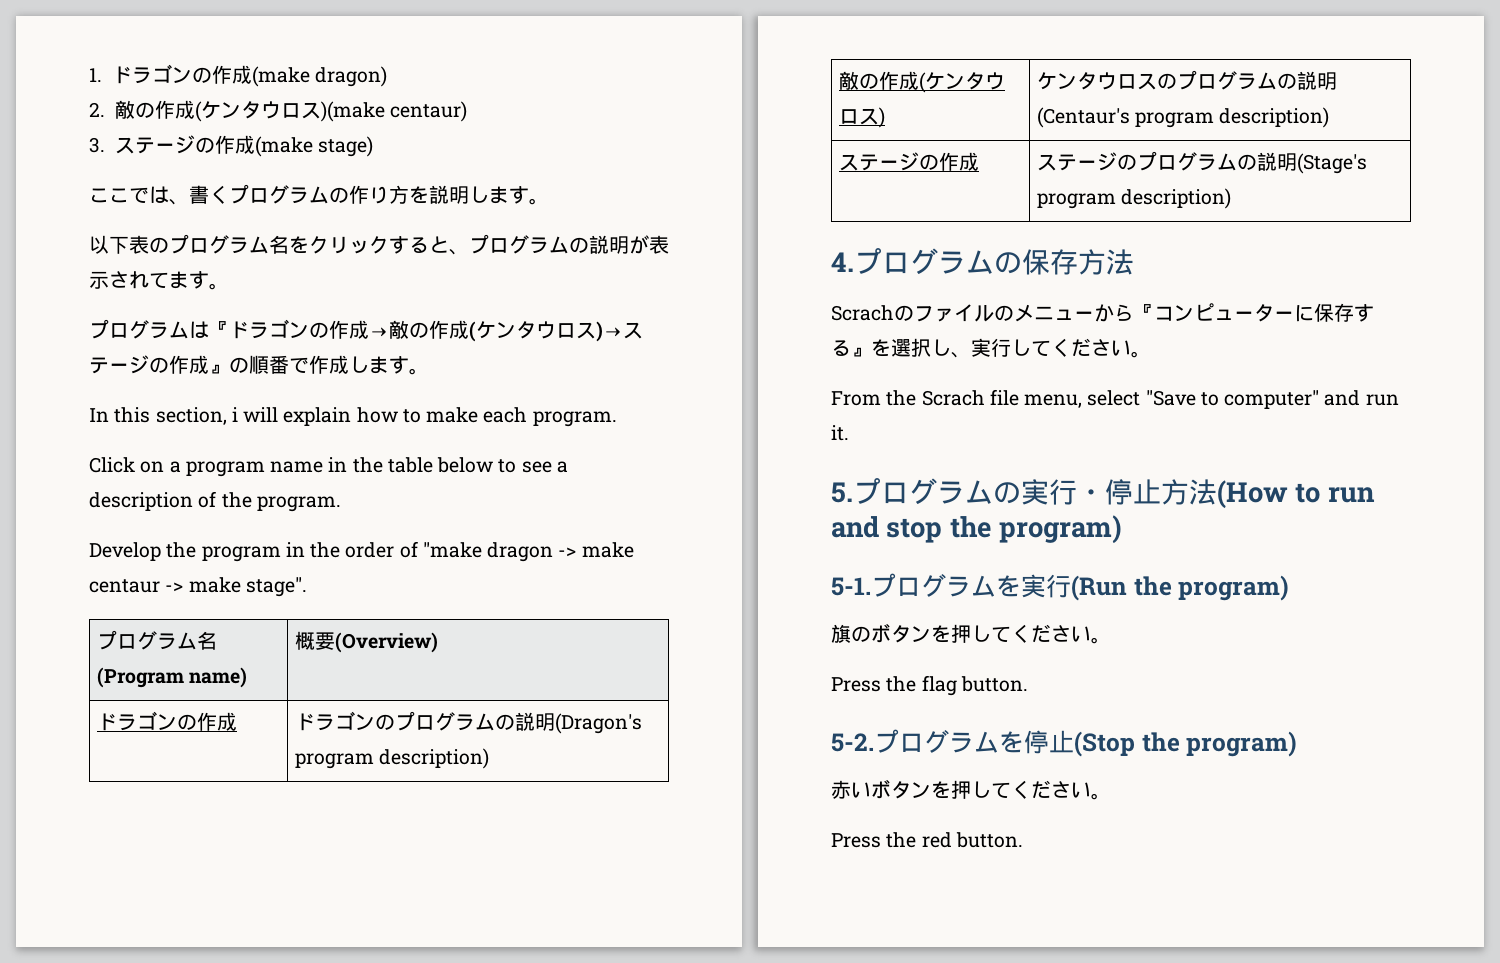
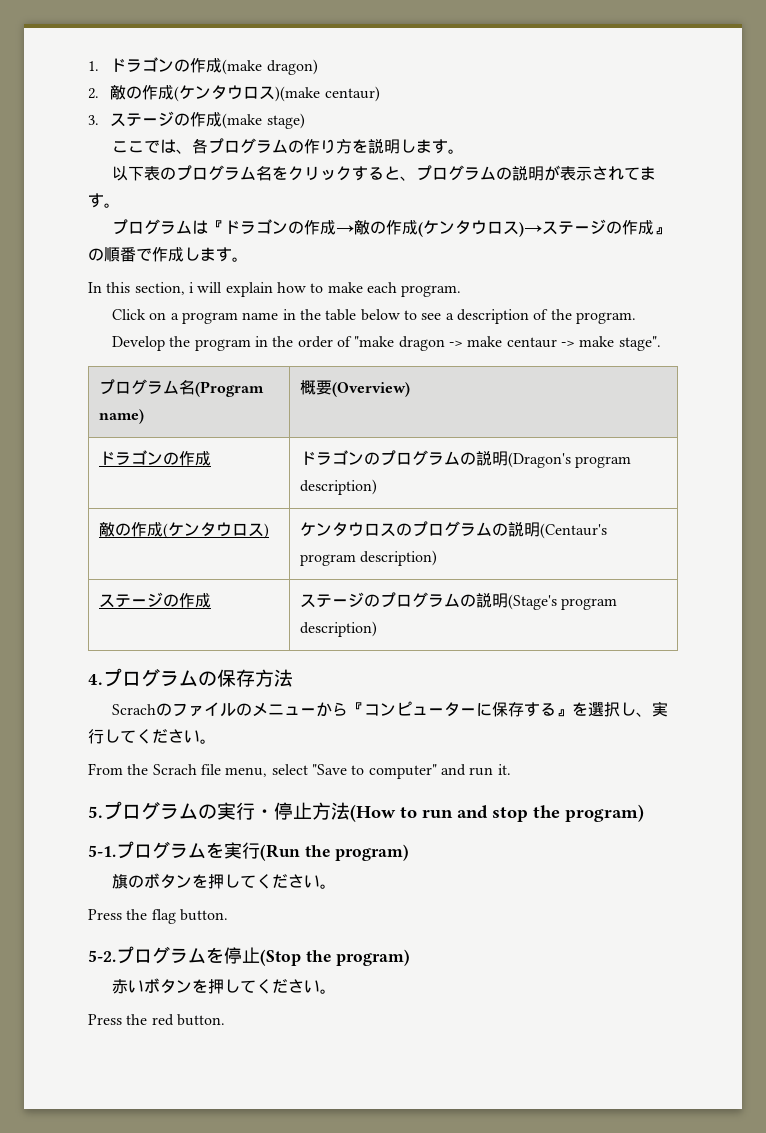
- ここでは、書くプログラムの作り方を説明します。
+ ここでは、各プログラムの作り方を説明します。

